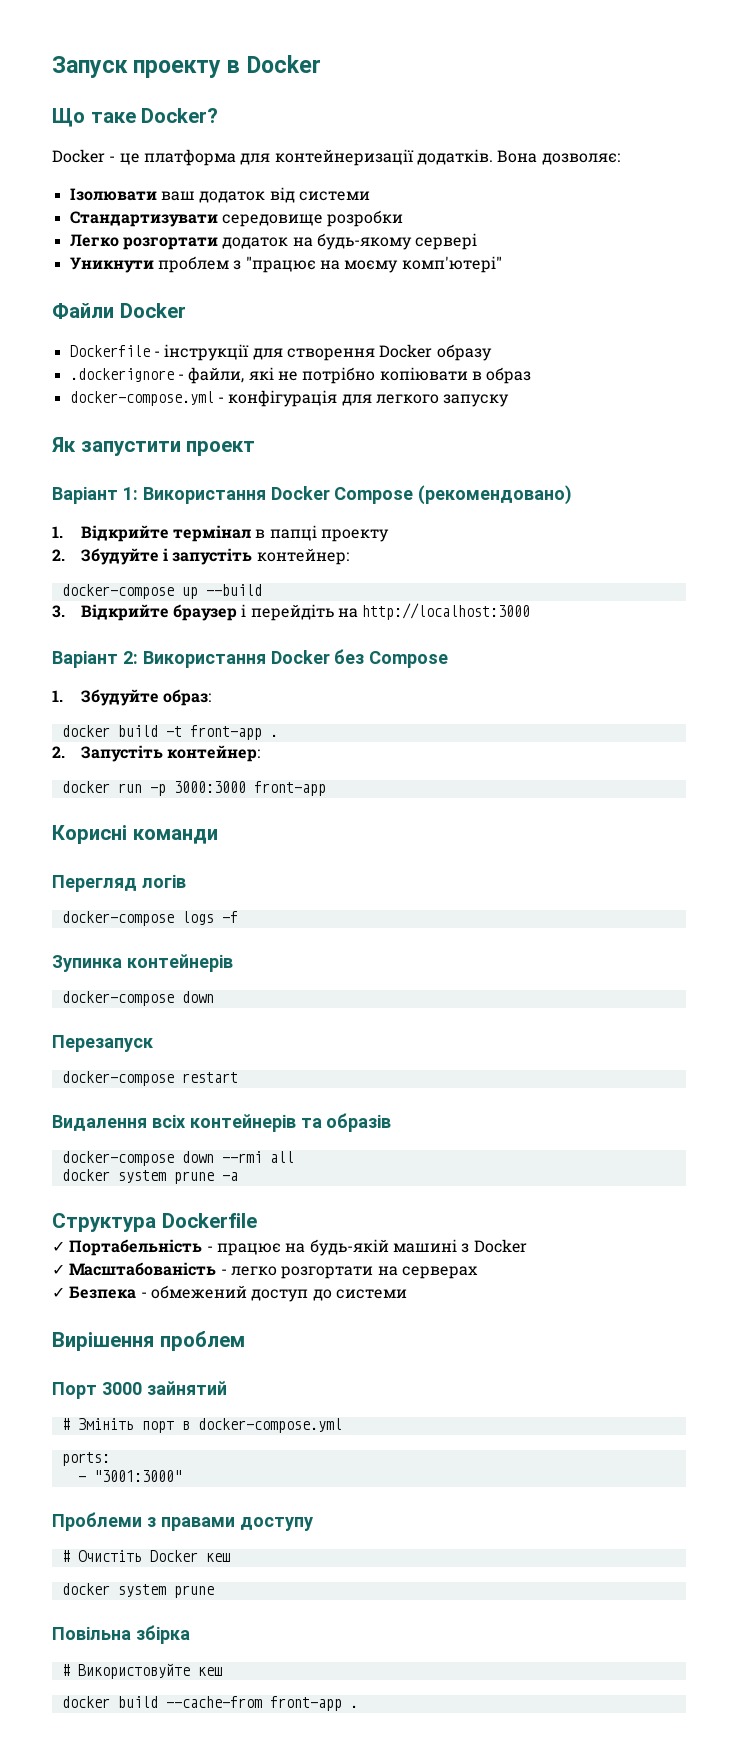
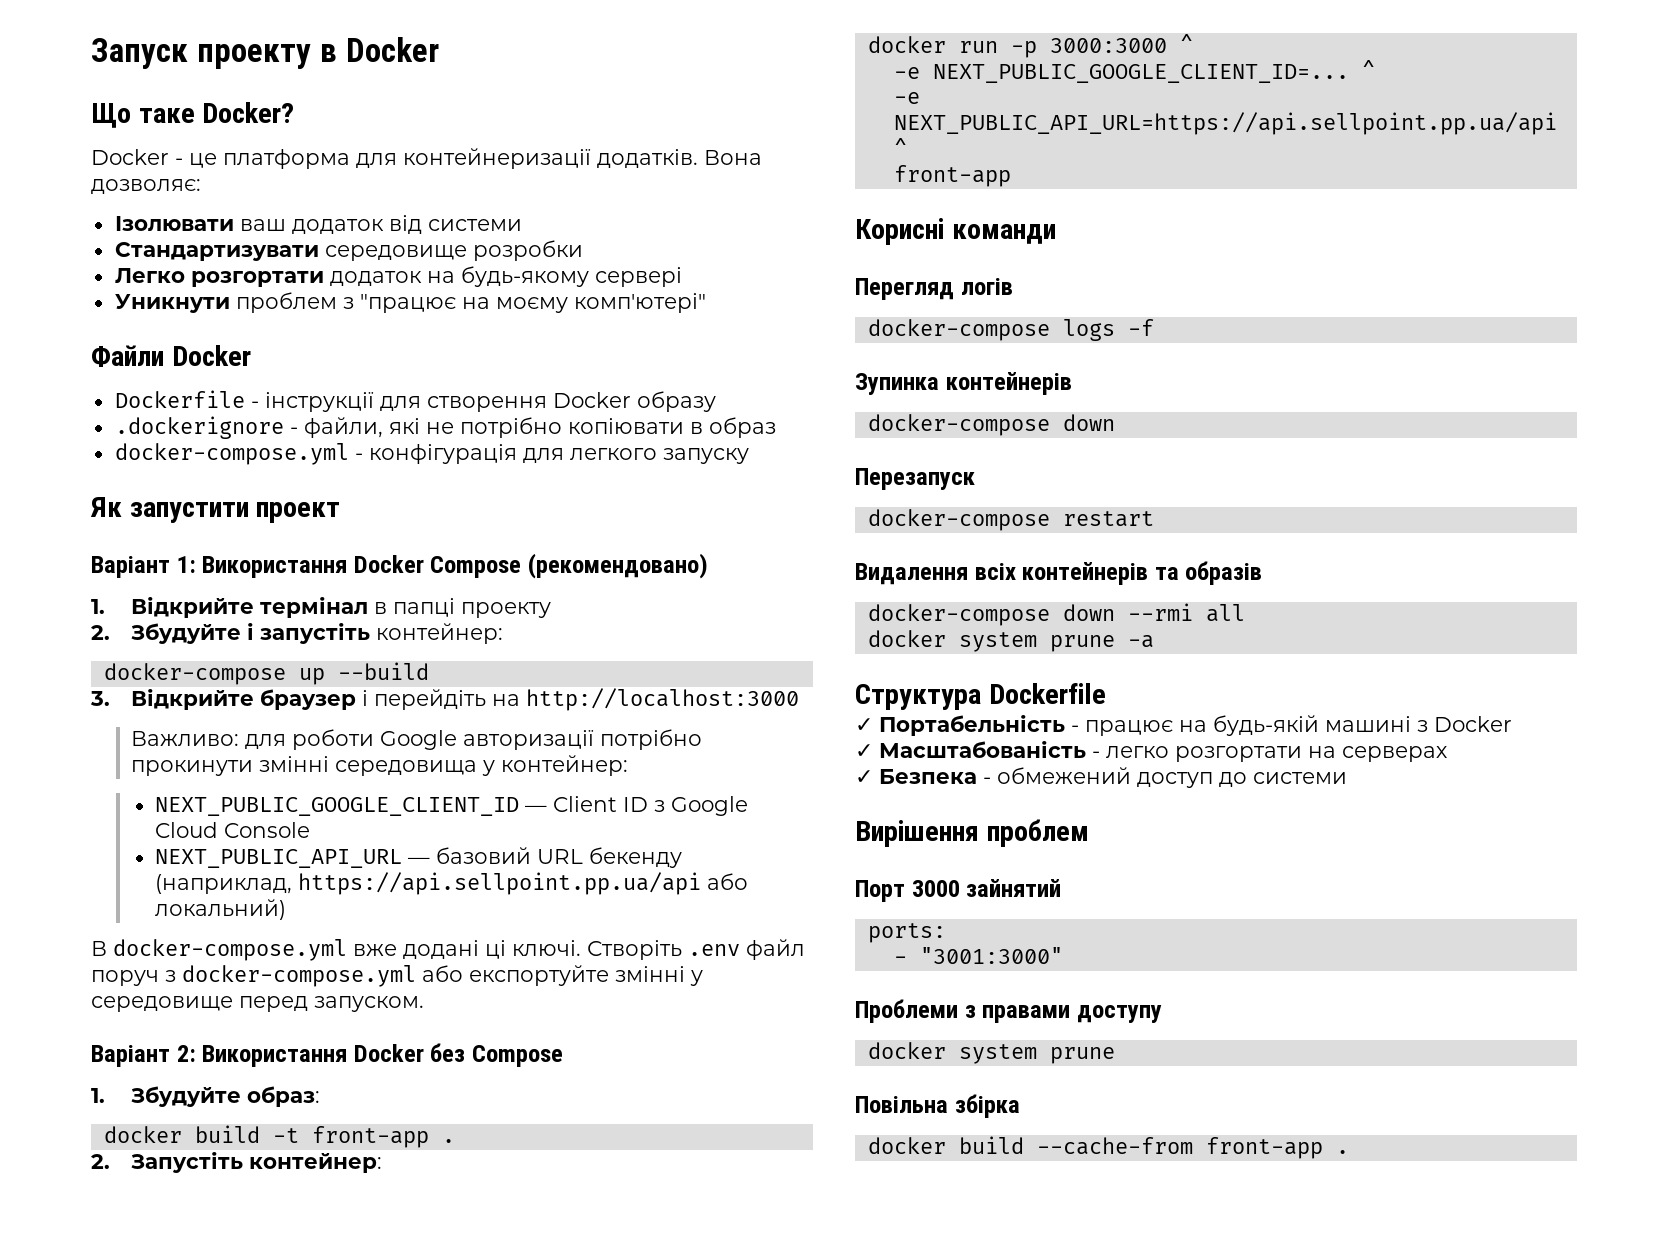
+ Важливо: для роботи Google авторизації потрібно прокинути змінні середовища у контейнер:
+ NEXT_PUBLIC_GOOGLE_CLIENT_ID — Client ID з Google Cloud Console
+ NEXT_PUBLIC_API_URL — базовий URL бекенду (наприклад, https://api.sellpoint.pp.ua/api або локальний)
+ В docker-compose.yml вже додані ці ключі. Створіть .env файл поруч з docker-compose.yml або експортуйте змінні у середовище перед запуском.
- docker run -p 3000:3000 front-app
+ docker run -p 3000:3000 ^
+ -e NEXT_PUBLIC_GOOGLE_CLIENT_ID=... ^
+ -e NEXT_PUBLIC_API_URL=https://api.sellpoint.pp.ua/api ^
+ front-app
- # Змініть порт в docker-compose.yml
- # Очистіть Docker кеш
- # Використовуйте кеш

